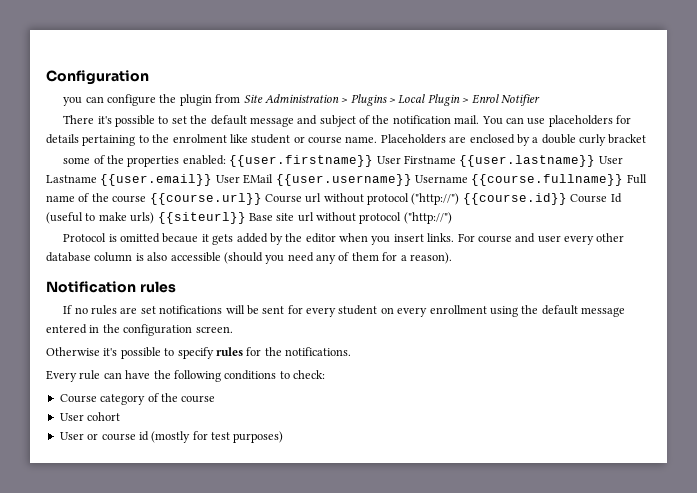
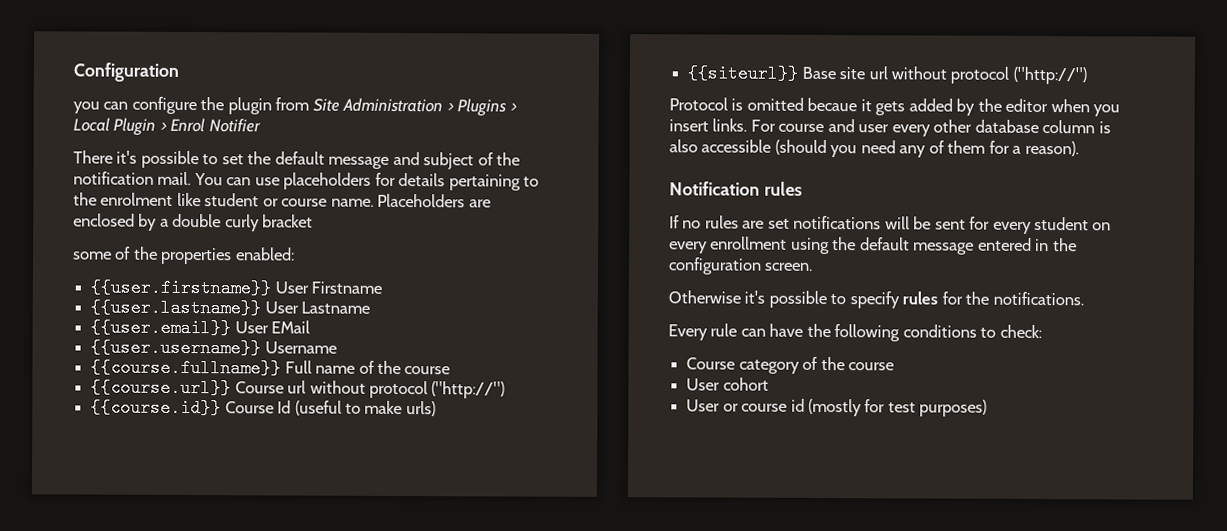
- some of the properties enabled: {{user.firstname}} User Firstname {{user.lastname}} User Lastname {{user.email}} User EMail {{user.username}} Username {{course.fullname}} Full name of the course {{course.url}} Course url without protocol ("http://") {{course.id}} Course Id (useful to make urls) {{siteurl}} Base site url without protocol ("http://")
+ some of the properties enabled:
+ {{user.firstname}} User Firstname
+ {{user.lastname}} User Lastname
+ {{user.email}} User EMail
+ {{user.username}} Username
+ {{course.fullname}} Full name of the course
+ {{course.url}} Course url without protocol ("http://")
+ {{course.id}} Course Id (useful to make urls)
+ {{siteurl}} Base site url without protocol ("http://")

